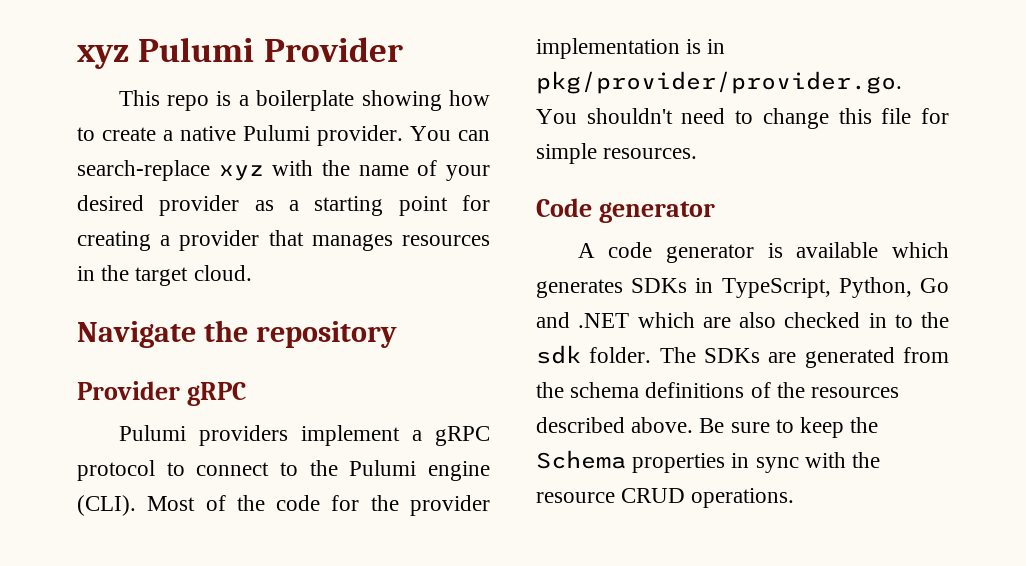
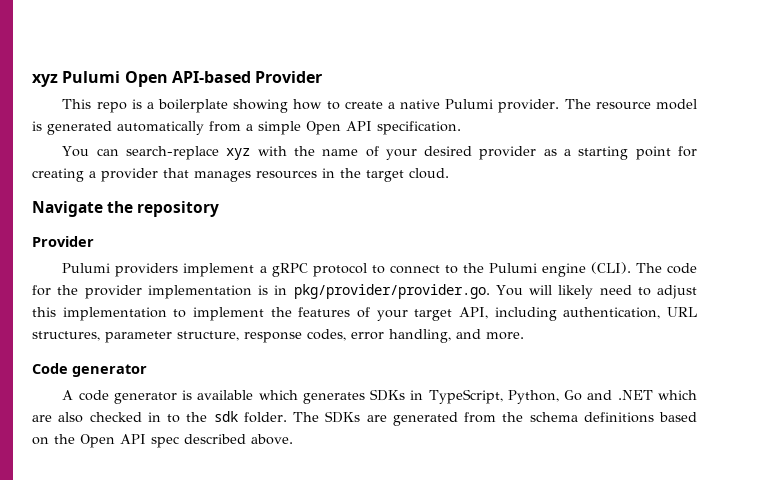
- xyz Pulumi Provider
+ xyz Pulumi Open API-based Provider
- This repo is a boilerplate showing how to create a native Pulumi provider. You can search-replace xyz with the name of your desired provider as a starting point for creating a provider that manages resources in the target cloud.
+ This repo is a boilerplate showing how to create a native Pulumi provider. The resource model is generated automatically from a simple Open API specification.
+ You can search-replace xyz with the name of your desired provider as a starting point for creating a provider that manages resources in the target cloud.
  Navigate the repository
- Provider gRPC
+ Provider
- Most of the code for the provider implementation is in pkg/provider/provider.go. You shouldn't need to change this file for simple resources.
+ The code for the provider implementation is in pkg/provider/provider.go. You will likely need to adjust this implementation to implement the features of your target API, including authentication, URL structures, parameter structure, response codes, error handling, and more.
- The SDKs are generated from the schema definitions of the resources described above. Be sure to keep the Schema properties in sync with the resource CRUD operations.
+ The SDKs are generated from the schema definitions based on the Open API spec described above.

